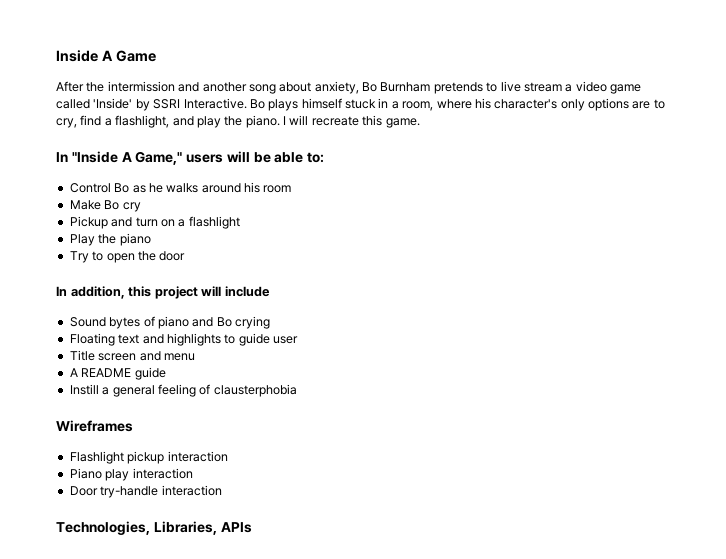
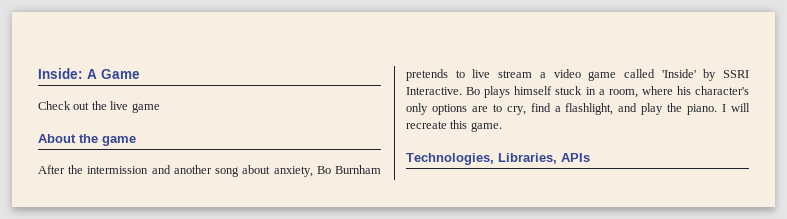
- Inside A Game
+ Inside: A Game
+ Check out the live game
+ About the game
- In "Inside A Game," users will be able to:
- Control Bo as he walks around his room
- Make Bo cry
- Pickup and turn on a flashlight
- Play the piano
- Try to open the door
- In addition, this project will include
- Sound bytes of piano and Bo crying
- Floating text and highlights to guide user
- Title screen and menu
- A README guide
- Instill a general feeling of clausterphobia
- Wireframes
- Flashlight pickup interaction
- Piano play interaction
- Door try-handle interaction

